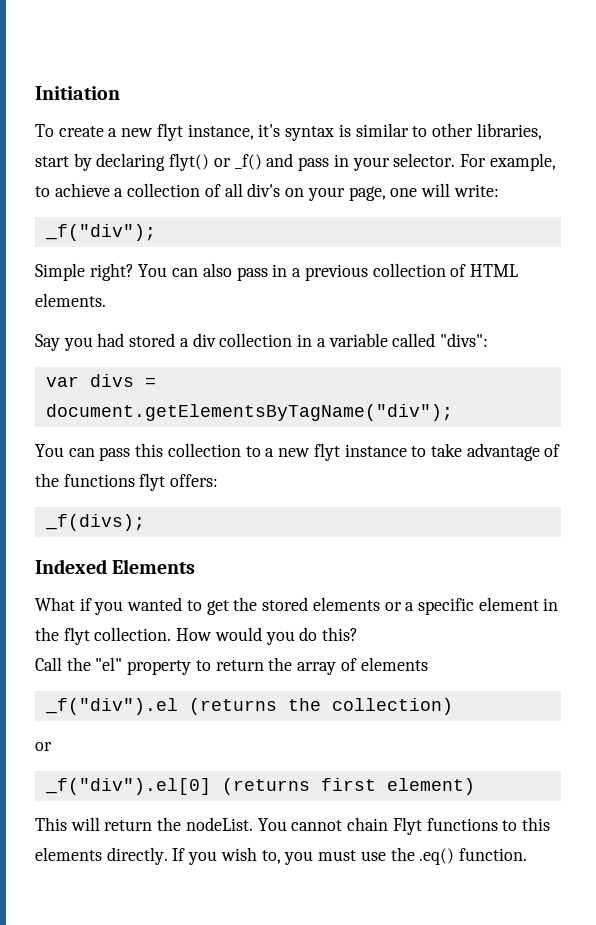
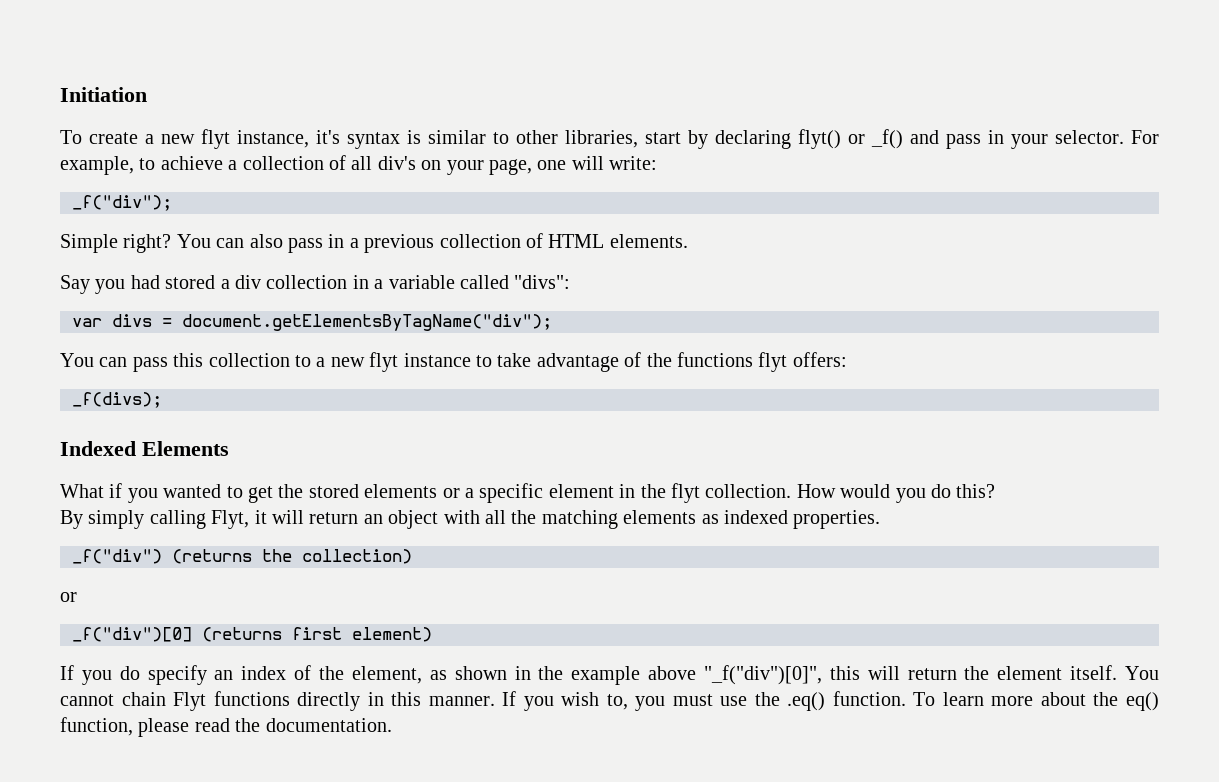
- Call the "el" property to return the array of elements
- _f("div").el (returns the collection)
+ By simply calling Flyt, it will return an object with all the matching elements as indexed properties.
+ _f("div") (returns the collection)
- _f("div").el[0] (returns first element)
+ _f("div")[0] (returns first element)
- This will return the nodeList.
+ If you do specify an index of the element, as shown in the example above "_f("div")[0]", this will return the element itself.
- You cannot chain Flyt functions to this elements directly.
+ You cannot chain Flyt functions directly in this manner.
+ To learn more about the eq() function, please read the documentation.

